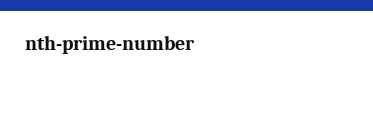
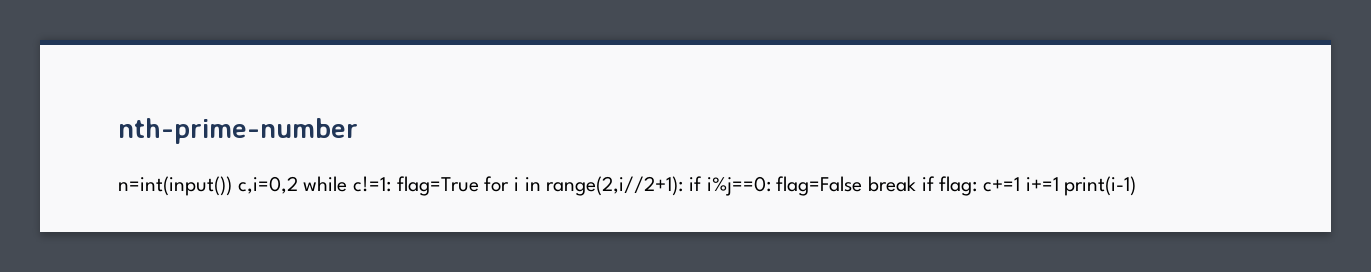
+ n=int(input()) c,i=0,2 while c!=1: flag=True for i in range(2,i//2+1): if i%j==0: flag=False break if flag: c+=1 i+=1 print(i-1)

